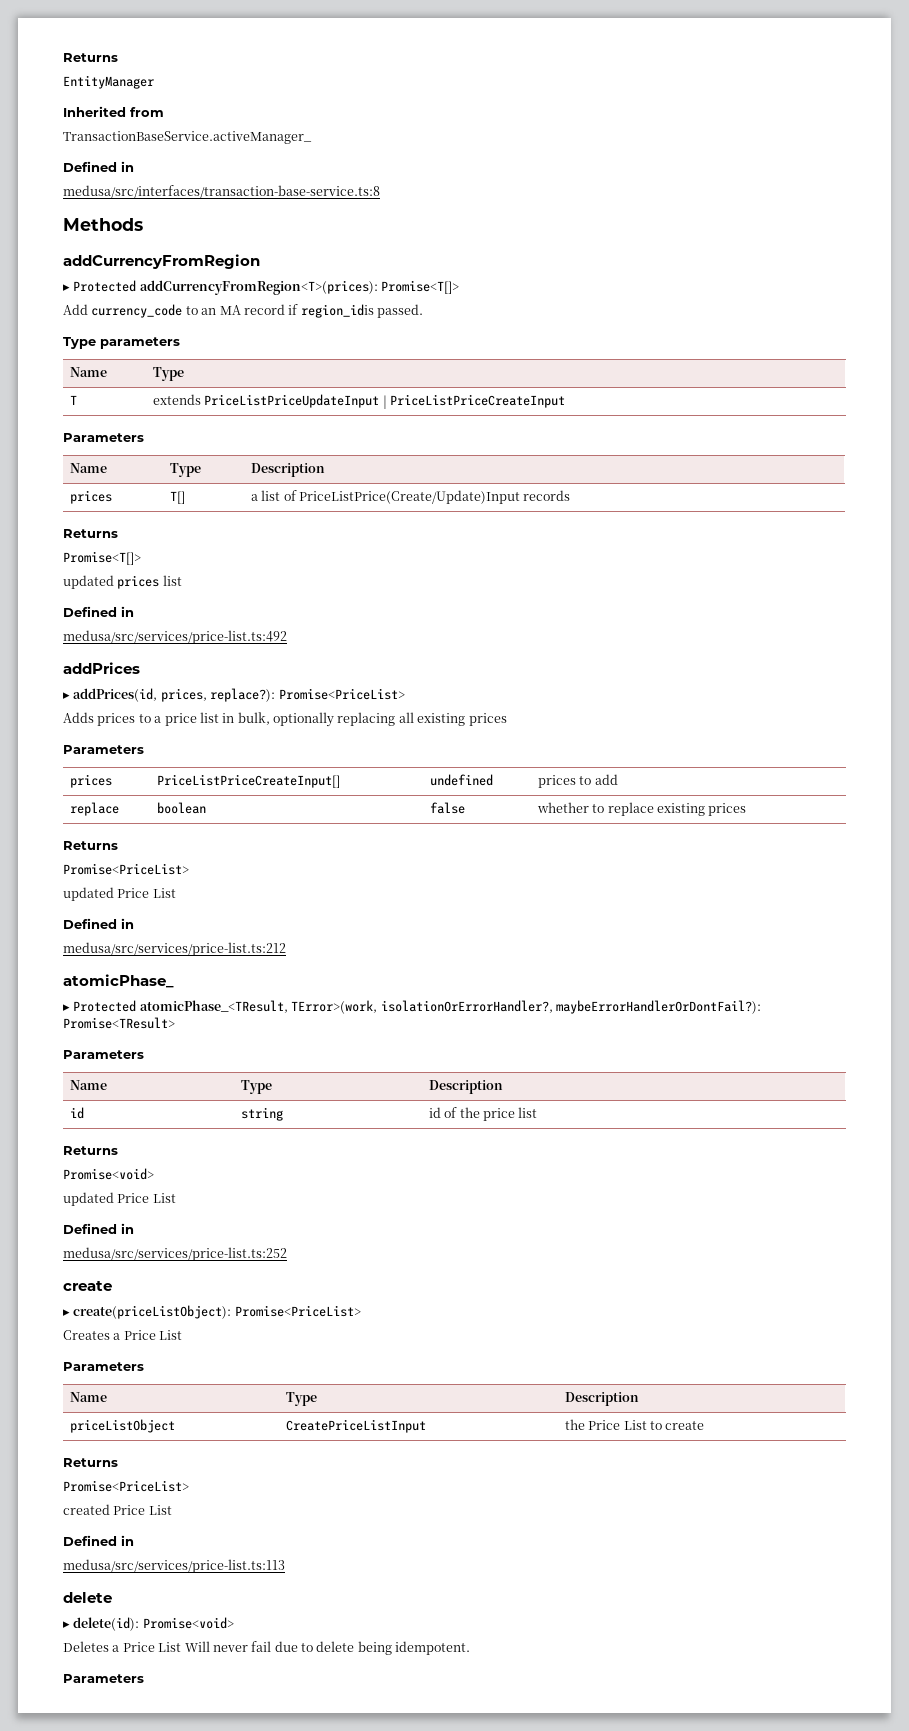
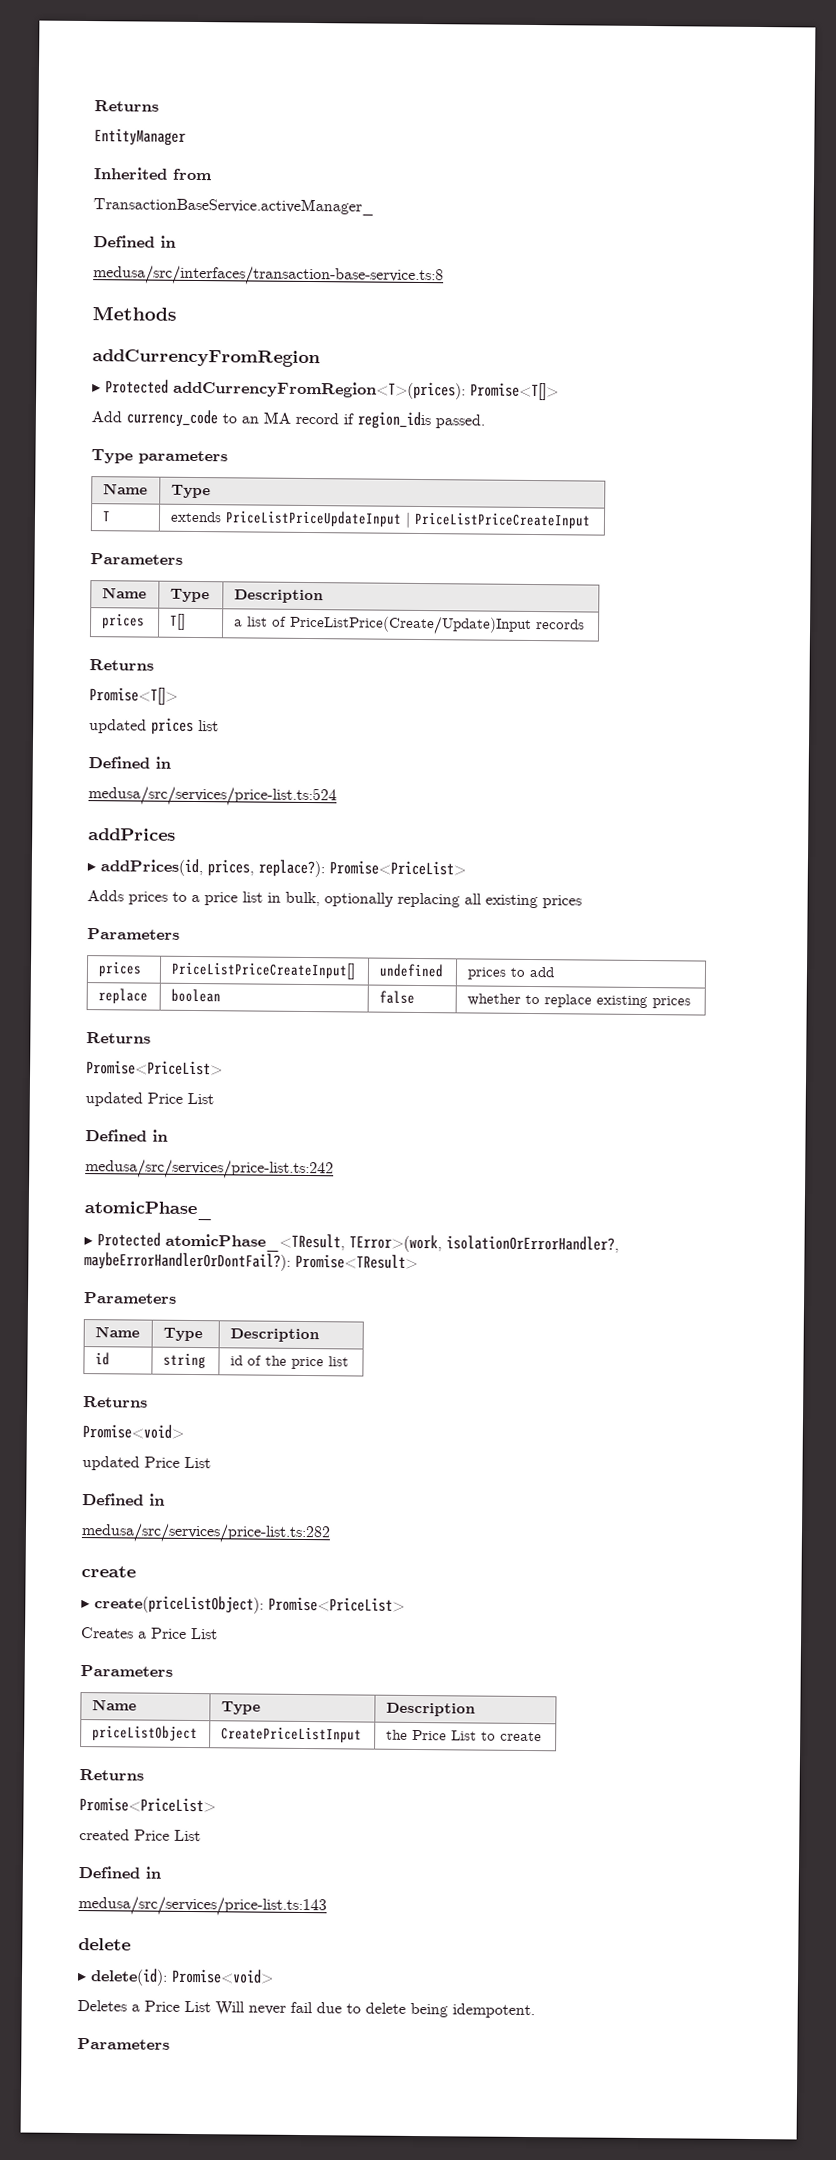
- medusa/src/services/price-list.ts:492
+ medusa/src/services/price-list.ts:524
- medusa/src/services/price-list.ts:212
+ medusa/src/services/price-list.ts:242
- medusa/src/services/price-list.ts:252
+ medusa/src/services/price-list.ts:282
- medusa/src/services/price-list.ts:113
+ medusa/src/services/price-list.ts:143

